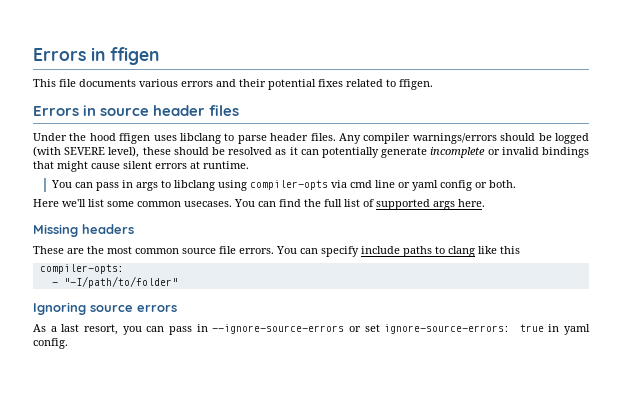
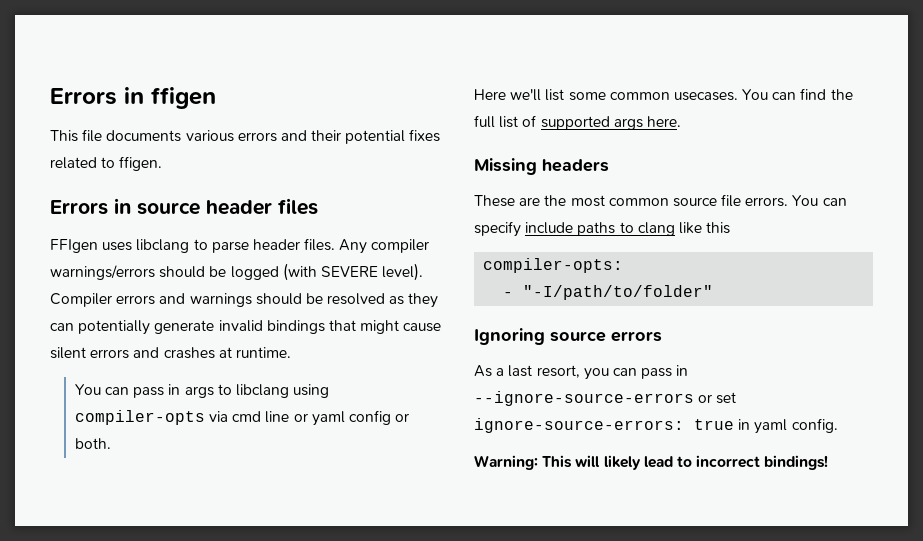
- Under the hood ffigen uses libclang to parse header files.
+ FFIgen uses libclang to parse header files.
- Any compiler warnings/errors should be logged (with SEVERE level), these should be resolved as it can potentially generate incomplete or invalid bindings that might cause silent errors at runtime.
+ Any compiler warnings/errors should be logged (with SEVERE level). Compiler errors and warnings should be resolved as they can potentially generate invalid bindings that might cause silent errors and crashes at runtime.
+ Warning: This will likely lead to incorrect bindings!

